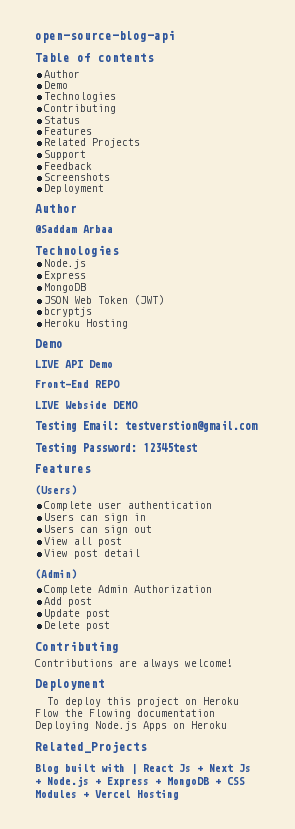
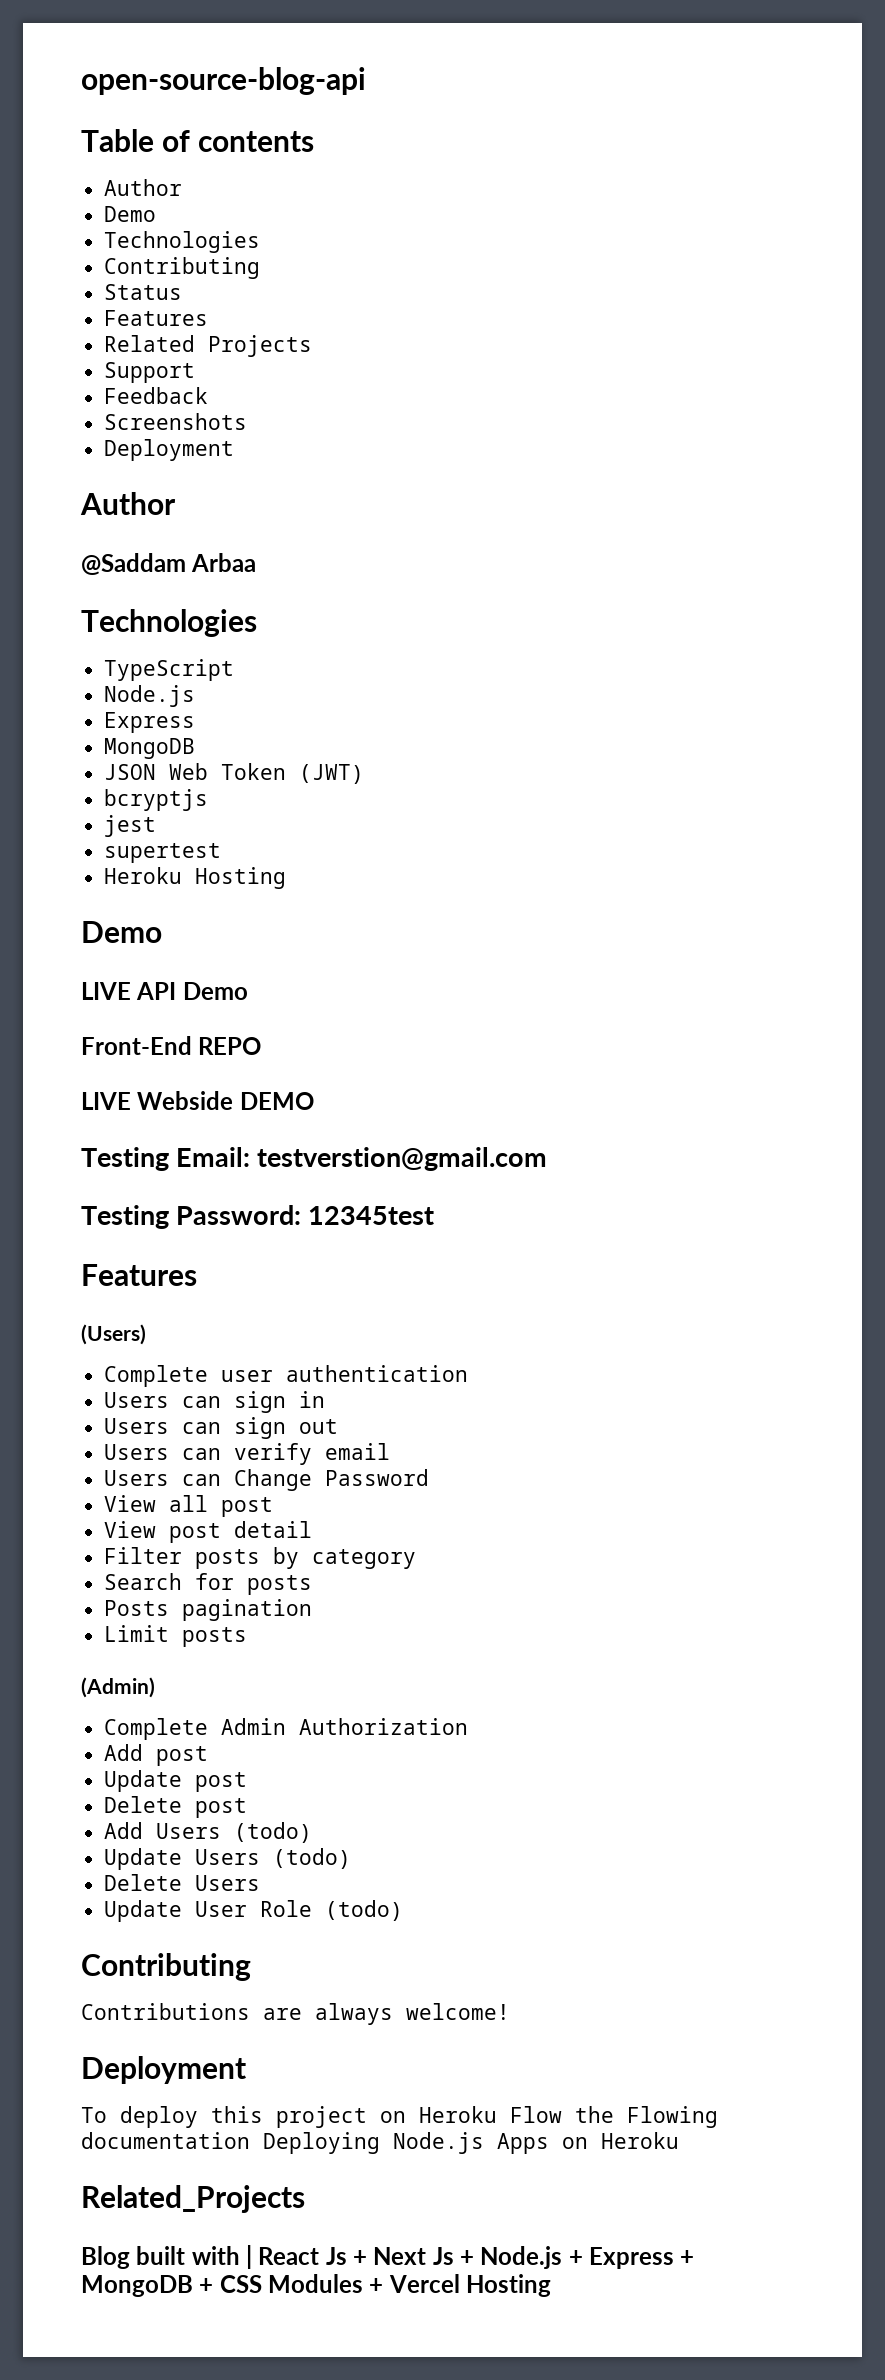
+ TypeScript
+ jest
+ supertest
+ Users can verify email
+ Users can Change Password
+ Filter posts by category
+ Search for posts
+ Posts pagination
+ Limit posts
+ Add Users (todo)
+ Update Users (todo)
+ Delete Users
+ Update User Role (todo)

